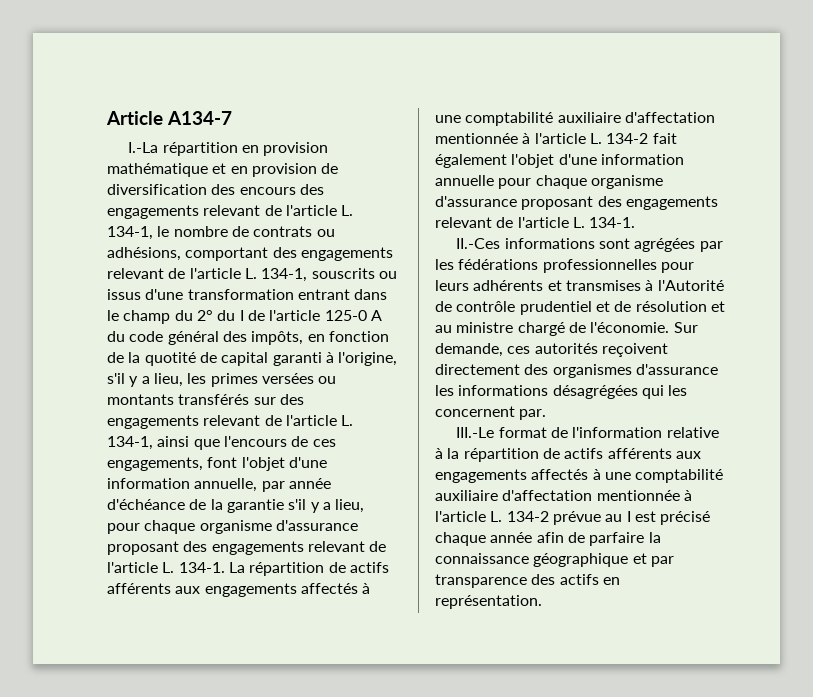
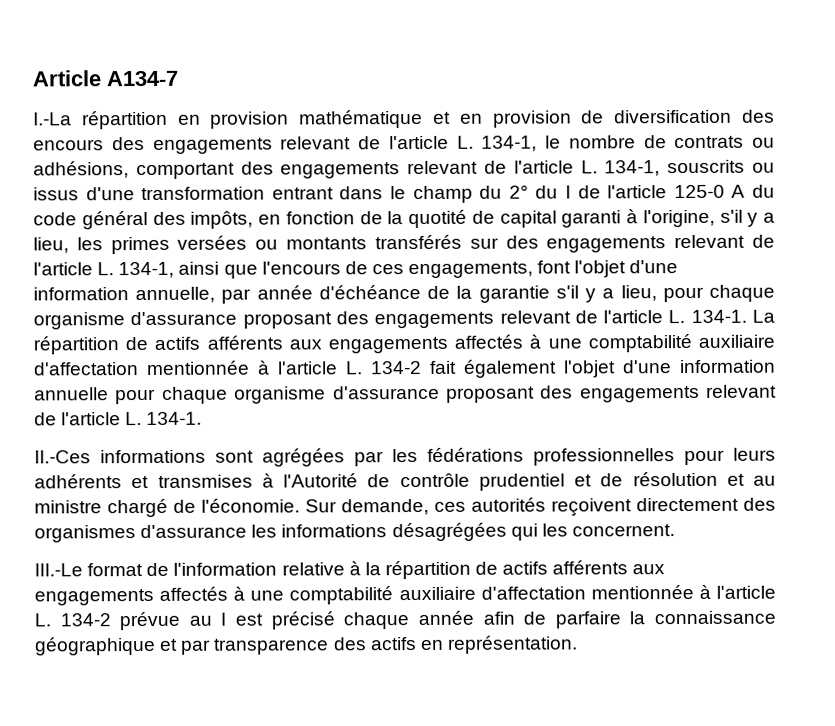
- Sur demande, ces autorités reçoivent directement des organismes d'assurance les informations désagrégées qui les concernent par.
+ Sur demande, ces autorités reçoivent directement des organismes d'assurance les informations désagrégées qui les concernent.

